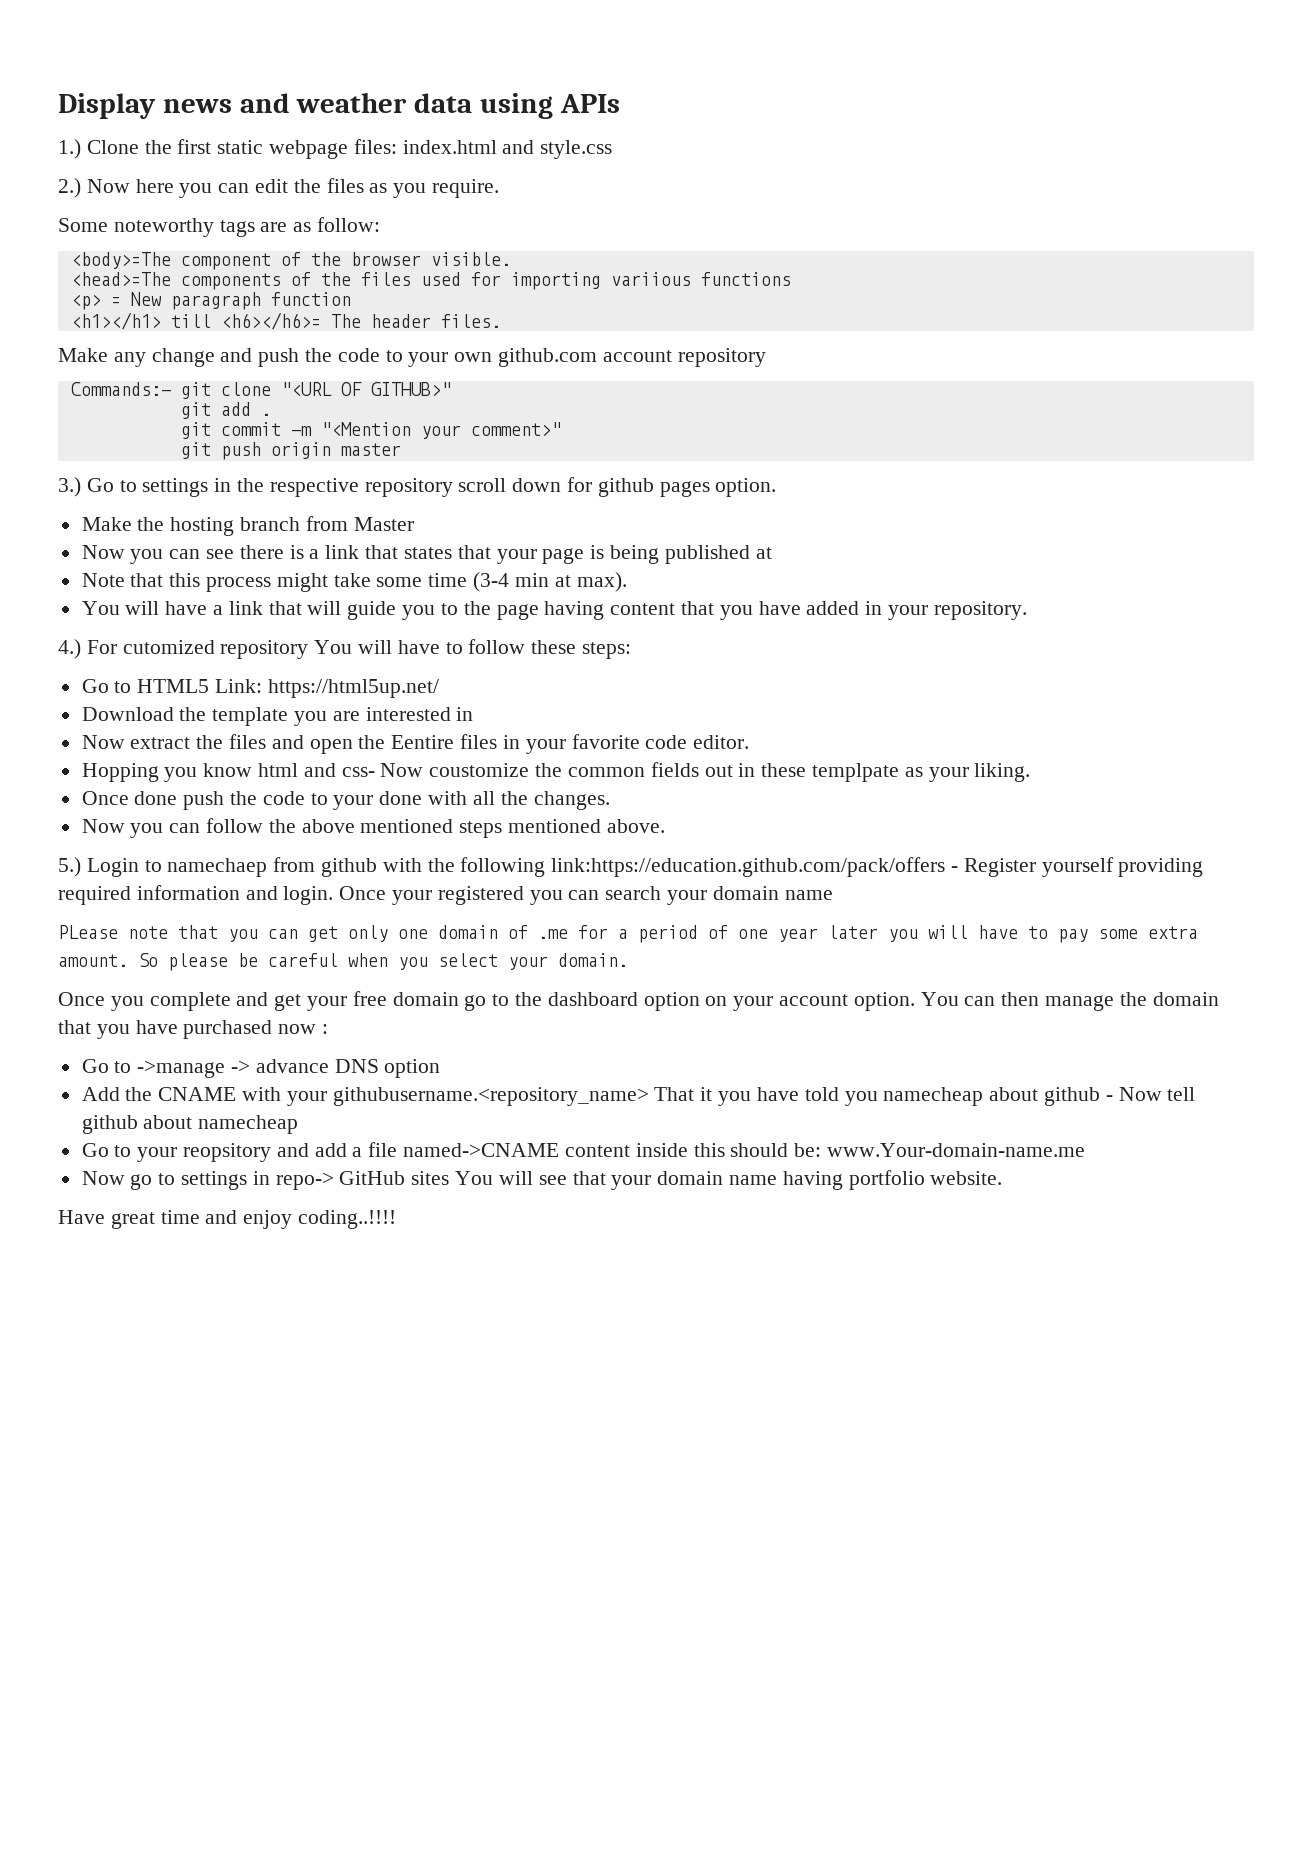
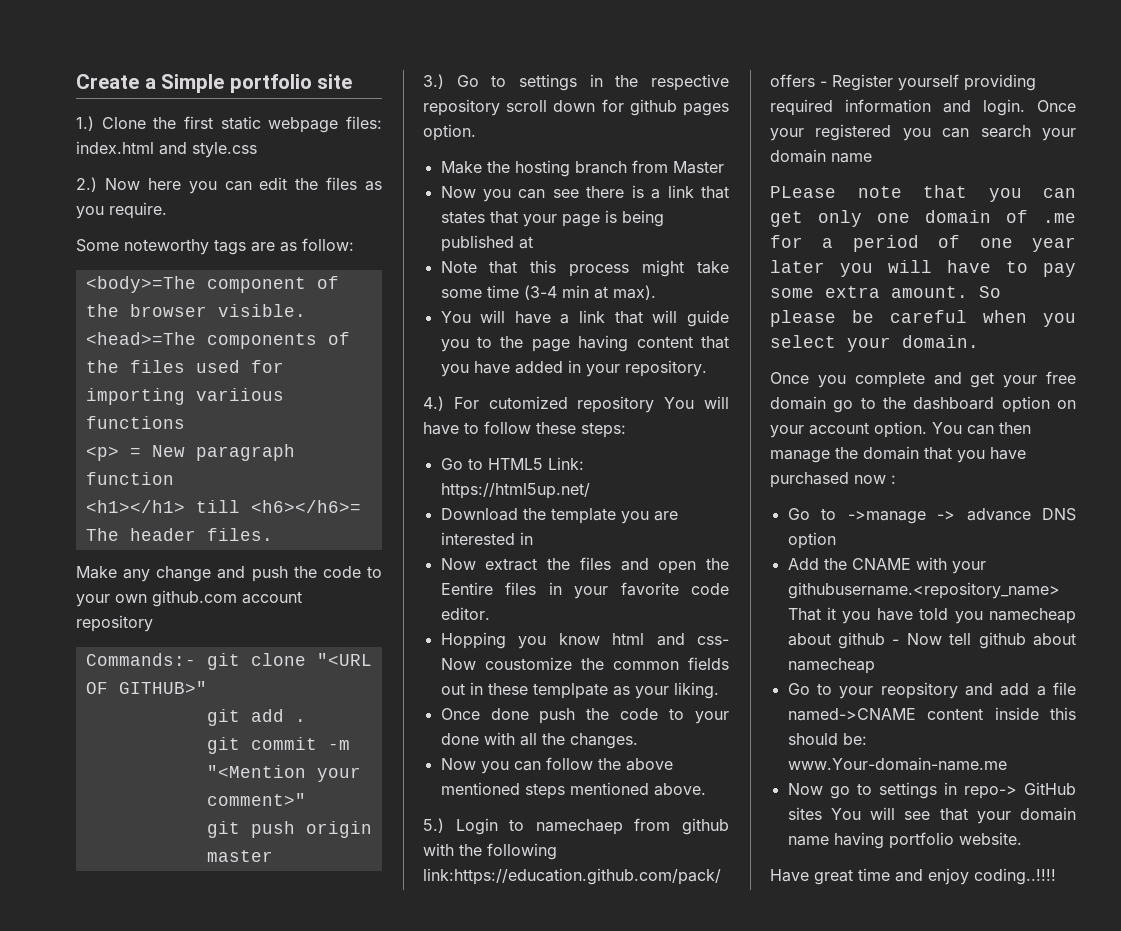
- Display news and weather data using APIs
+ Create a Simple portfolio site

